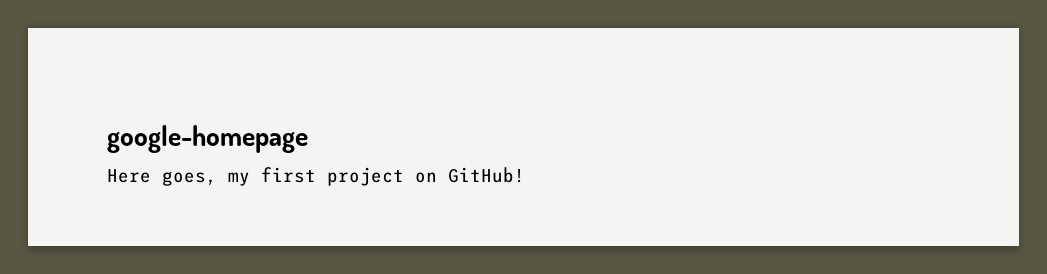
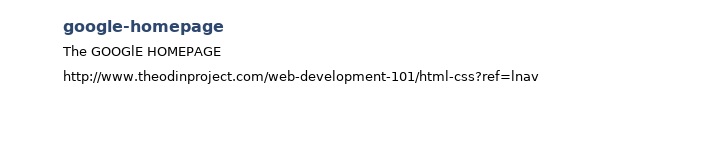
- Here goes, my first project on GitHub!
+ The GOOGlE HOMEPAGE
+ http://www.theodinproject.com/web-development-101/html-css?ref=lnav

